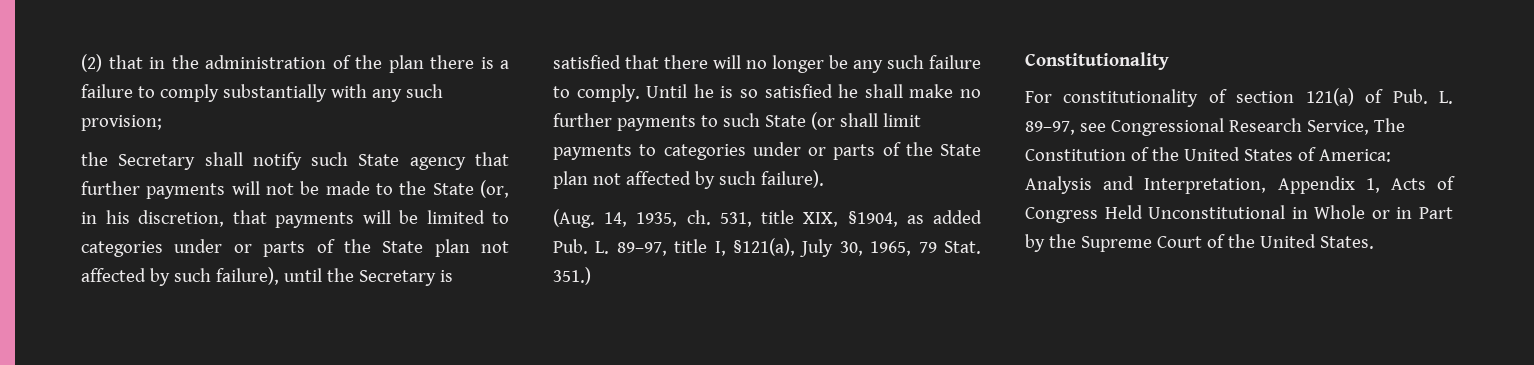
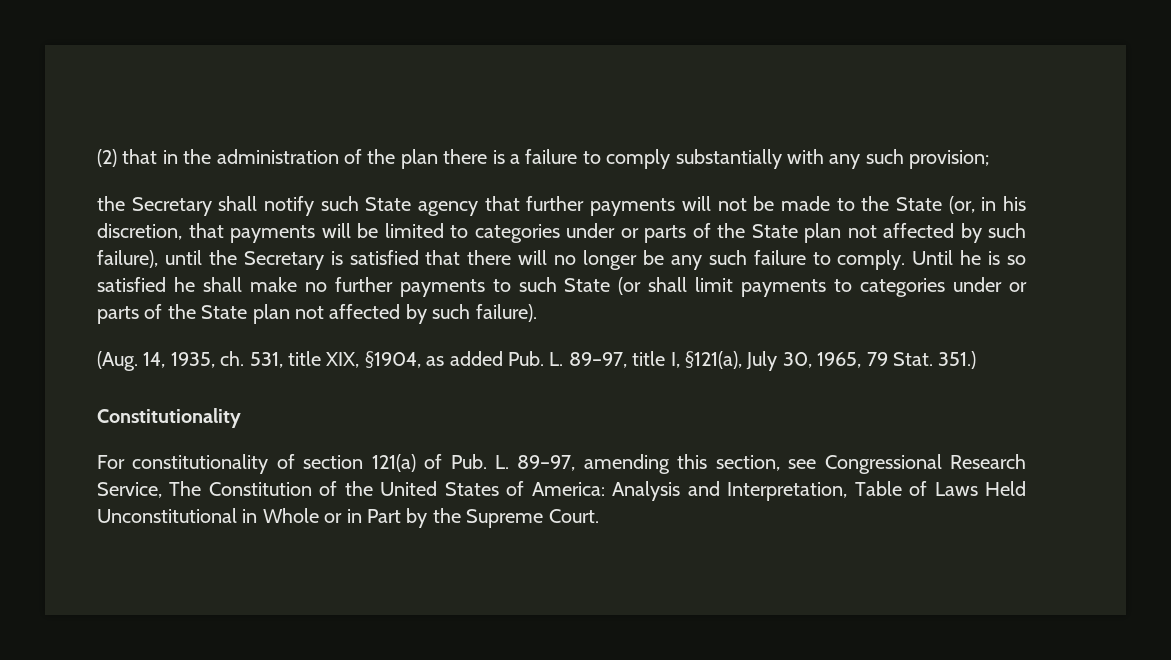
- For constitutionality of section 121(a) of Pub. L. 89–97, see Congressional Research Service, The Constitution of the United States of America: Analysis and Interpretation, Appendix 1, Acts of Congress Held Unconstitutional in Whole or in Part by the Supreme Court of the United States.
+ For constitutionality of section 121(a) of Pub. L. 89–97, amending this section, see Congressional Research Service, The Constitution of the United States of America: Analysis and Interpretation, Table of Laws Held Unconstitutional in Whole or in Part by the Supreme Court.

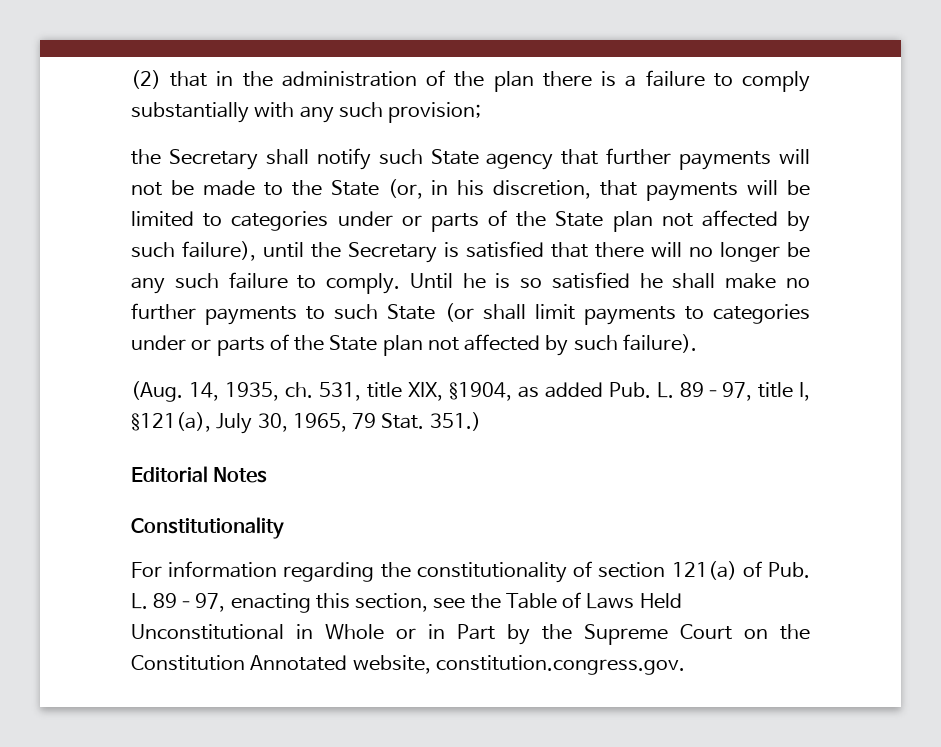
+ Editorial Notes
- For constitutionality of section 121(a) of Pub. L. 89–97, amending this section, see Congressional Research Service, The Constitution of the United States of America: Analysis and Interpretation, Table of Laws Held Unconstitutional in Whole or in Part by the Supreme Court.
+ For information regarding the constitutionality of section 121(a) of Pub. L. 89–97, enacting this section, see the Table of Laws Held Unconstitutional in Whole or in Part by the Supreme Court on the Constitution Annotated website, constitution.congress.gov.

